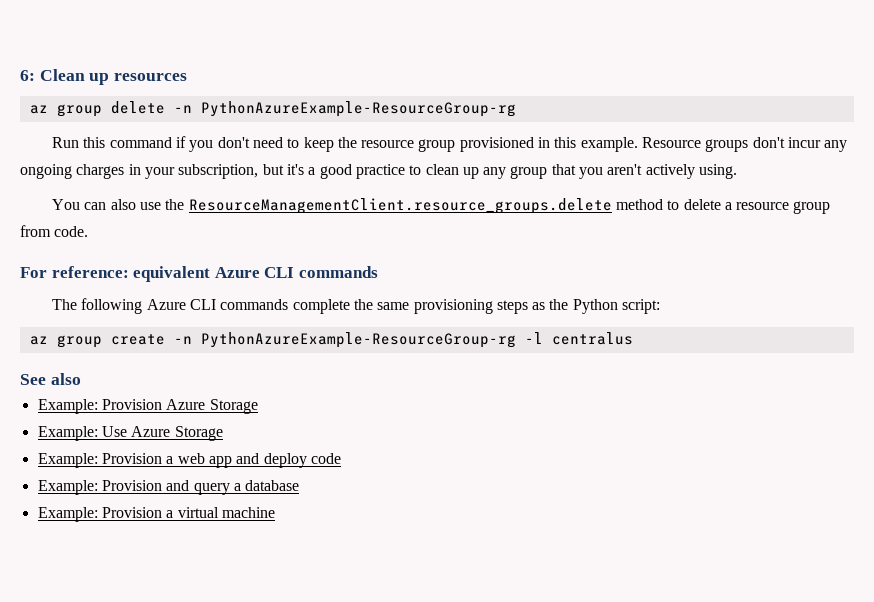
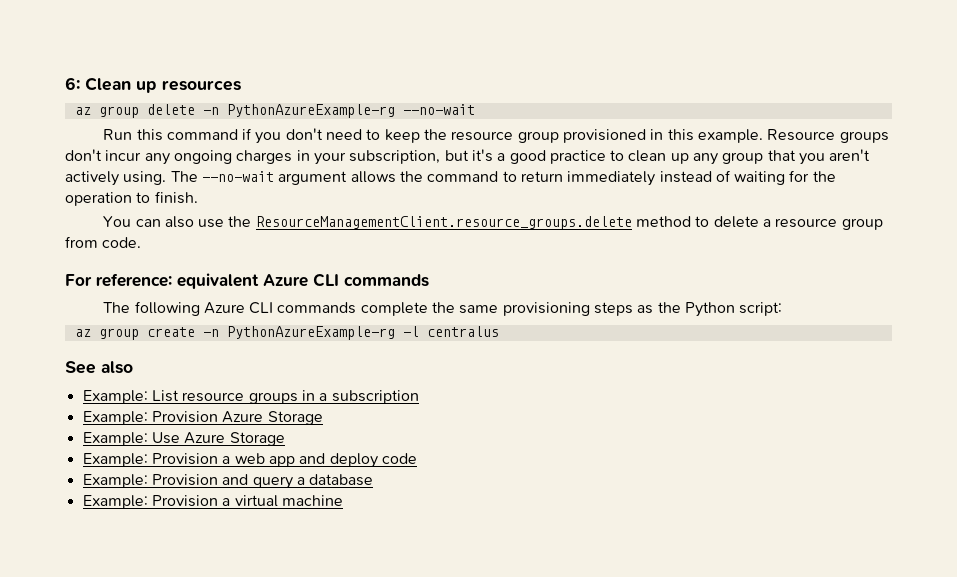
- az group delete -n PythonAzureExample-ResourceGroup-rg
+ az group delete -n PythonAzureExample-rg --no-wait
+ The --no-wait argument allows the command to return immediately instead of waiting for the operation to finish.
- az group create -n PythonAzureExample-ResourceGroup-rg -l centralus
+ az group create -n PythonAzureExample-rg -l centralus
+ Example: List resource groups in a subscription

